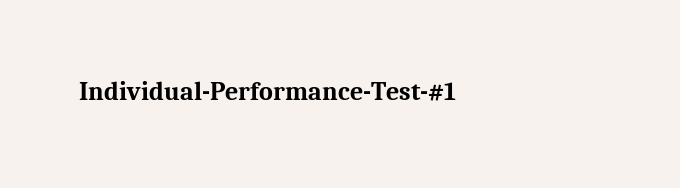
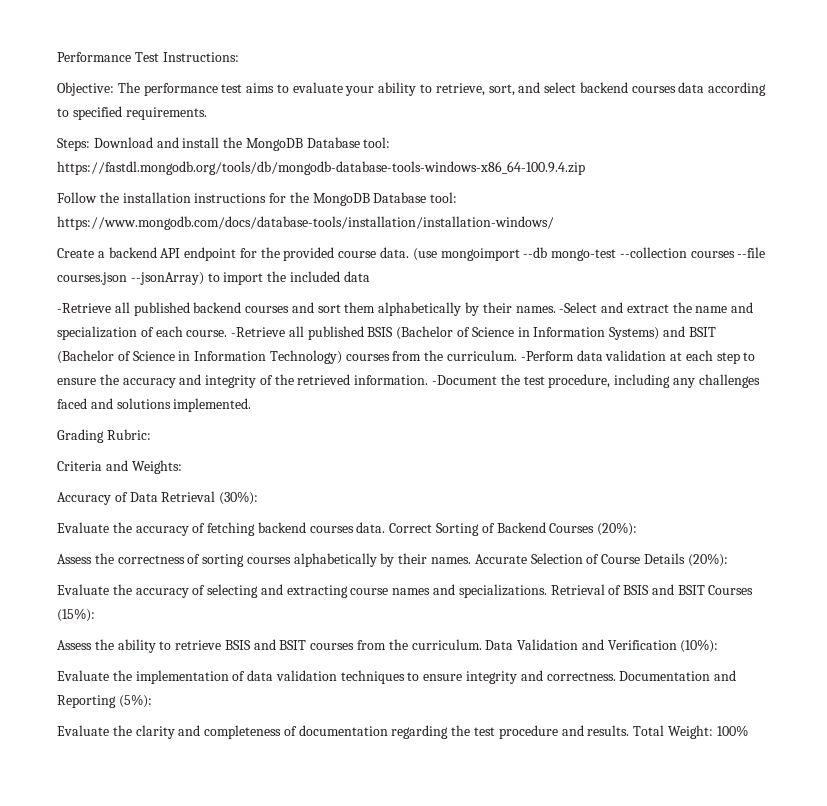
- Individual-Performance-Test-#1
+ Performance Test Instructions:
+ Objective: The performance test aims to evaluate your ability to retrieve, sort, and select backend courses data according to specified requirements.
+ Steps: Download and install the MongoDB Database tool: https://fastdl.mongodb.org/tools/db/mongodb-database-tools-windows-x86_64-100.9.4.zip
+ Follow the installation instructions for the MongoDB Database tool: https://www.mongodb.com/docs/database-tools/installation/installation-windows/
+ Create a backend API endpoint for the provided course data. (use mongoimport --db mongo-test --collection courses --file courses.json --jsonArray) to import the included data
+ -Retrieve all published backend courses and sort them alphabetically by their names. -Select and extract the name and specialization of each course. -Retrieve all published BSIS (Bachelor of Science in Information Systems) and BSIT (Bachelor of Science in Information Technology) courses from the curriculum. -Perform data validation at each step to ensure the accuracy and integrity of the retrieved information. -Document the test procedure, including any challenges faced and solutions implemented.
+ Grading Rubric:
+ Criteria and Weights:
+ Accuracy of Data Retrieval (30%):
+ Evaluate the accuracy of fetching backend courses data. Correct Sorting of Backend Courses (20%):
+ Assess the correctness of sorting courses alphabetically by their names. Accurate Selection of Course Details (20%):
+ Evaluate the accuracy of selecting and extracting course names and specializations. Retrieval of BSIS and BSIT Courses (15%):
+ Assess the ability to retrieve BSIS and BSIT courses from the curriculum. Data Validation and Verification (10%):
+ Evaluate the implementation of data validation techniques to ensure integrity and correctness. Documentation and Reporting (5%):
+ Evaluate the clarity and completeness of documentation regarding the test procedure and results. Total Weight: 100%

